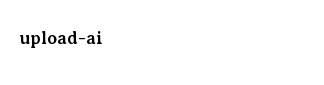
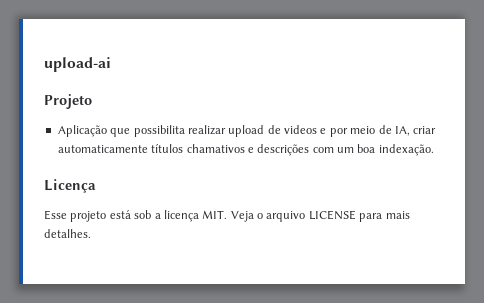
+ Projeto
+ Aplicação que possibilita realizar upload de videos e por meio de IA, criar automaticamente títulos chamativos e descrições com um boa indexação.
+ Licença
+ Esse projeto está sob a licença MIT. Veja o arquivo LICENSE para mais detalhes.

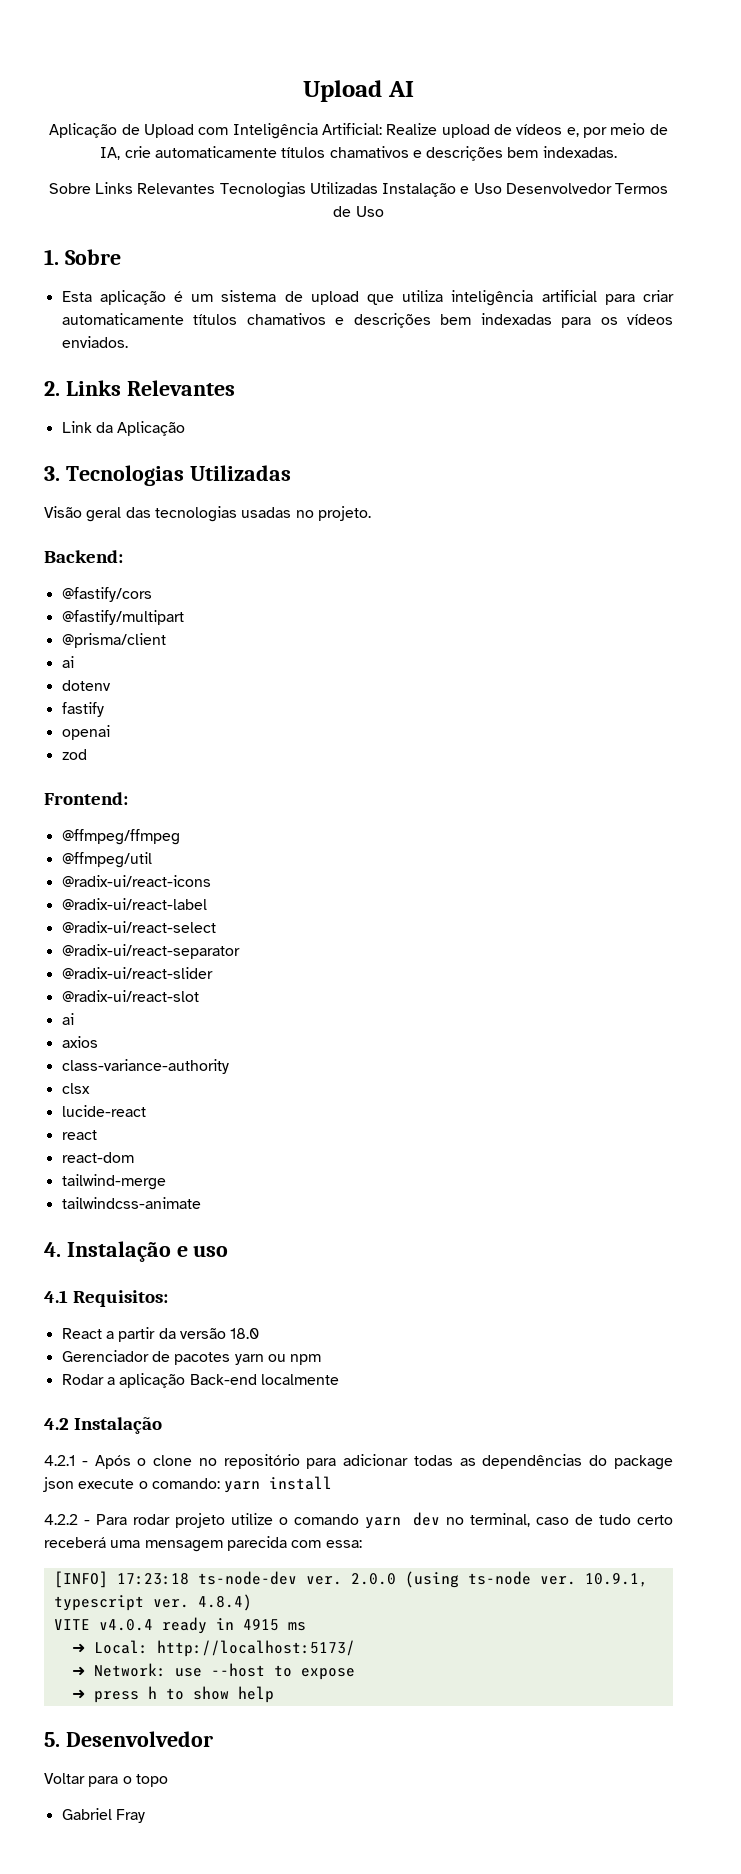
- upload-ai
- Projeto
- Aplicação que possibilita realizar upload de videos e por meio de IA, criar automaticamente títulos chamativos e descrições com um boa indexação.
- Licença
- Esse projeto está sob a licença MIT. Veja o arquivo LICENSE para mais detalhes.
+ Upload AI
+ Aplicação de Upload com Inteligência Artificial: Realize upload de vídeos e, por meio de IA, crie automaticamente títulos chamativos e descrições bem indexadas.
+ Sobre Links Relevantes Tecnologias Utilizadas Instalação e Uso Desenvolvedor Termos de Uso
+ 1. Sobre
+ Esta aplicação é um sistema de upload que utiliza inteligência artificial para criar automaticamente títulos chamativos e descrições bem indexadas para os vídeos enviados.
+ 2. Links Relevantes
+ Link da Aplicação
+ 3. Tecnologias Utilizadas
+ Visão geral das tecnologias usadas no projeto.
+ Backend:
+ @fastify/cors
+ @fastify/multipart
+ @prisma/client
+ ai
+ dotenv
+ fastify
+ openai
+ zod
+ Frontend:
+ @ffmpeg/ffmpeg
+ @ffmpeg/util
+ @radix-ui/react-icons
+ @radix-ui/react-label
+ @radix-ui/react-select
+ @radix-ui/react-separator
+ @radix-ui/react-slider
+ @radix-ui/react-slot
+ ai
+ axios
+ class-variance-authority
+ clsx
+ lucide-react
+ react
+ react-dom
+ tailwind-merge
+ tailwindcss-animate
+ 4. Instalação e uso
+ 4.1 Requisitos:
+ React a partir da versão 18.0
+ Gerenciador de pacotes yarn ou npm
+ Rodar a aplicação Back-end localmente
+ 4.2 Instalação
+ 4.2.1 - Após o clone no repositório para adicionar todas as dependências do package json execute o comando: yarn install
+ 4.2.2 - Para rodar projeto utilize o comando yarn dev no terminal, caso de tudo certo receberá uma mensagem parecida com essa:
+ [INFO] 17:23:18 ts-node-dev ver. 2.0.0 (using ts-node ver. 10.9.1, typescript ver. 4.8.4)
+ VITE v4.0.4 ready in 4915 ms
+ ➜ Local: http://localhost:5173/
+ ➜ Network: use --host to expose
+ ➜ press h to show help
+ 5. Desenvolvedor
+ Voltar para o topo
+ Gabriel Fray

